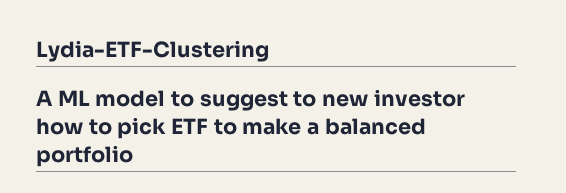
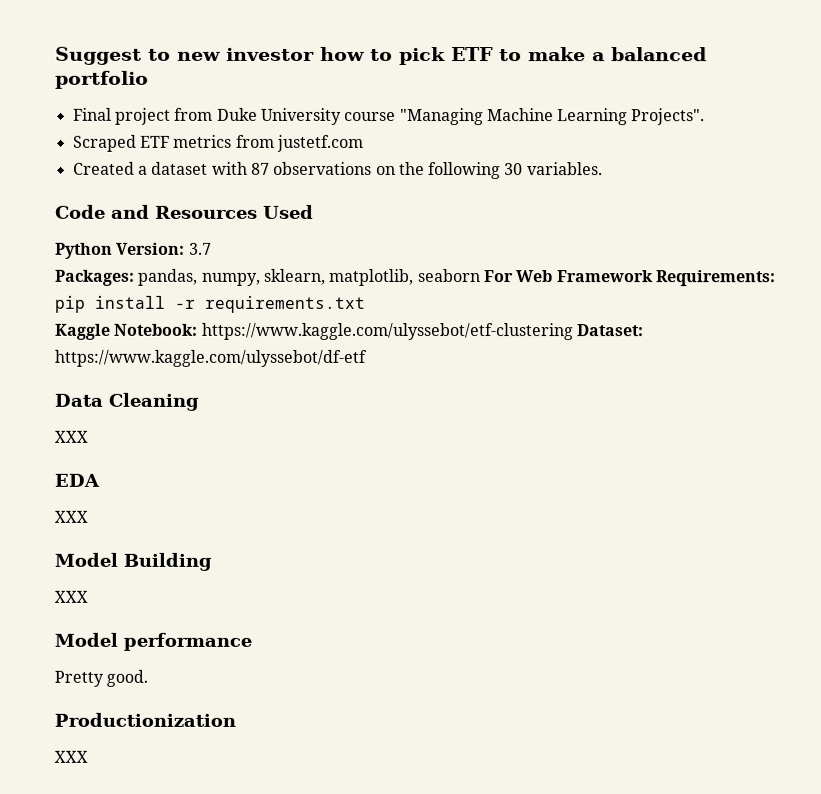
- Lydia-ETF-Clustering
- A ML model to suggest to new investor how to pick ETF to make a balanced portfolio
+ Suggest to new investor how to pick ETF to make a balanced portfolio
+ Final project from Duke University course "Managing Machine Learning Projects".
+ Scraped ETF metrics from justetf.com
+ Created a dataset with 87 observations on the following 30 variables.
+ Code and Resources Used
+ Python Version: 3.7
+ Packages: pandas, numpy, sklearn, matplotlib, seaborn For Web Framework Requirements: pip install -r requirements.txt
+ Kaggle Notebook: https://www.kaggle.com/ulyssebot/etf-clustering Dataset: https://www.kaggle.com/ulyssebot/df-etf
+ Data Cleaning
+ XXX
+ EDA
+ XXX
+ Model Building
+ XXX
+ Model performance
+ Pretty good.
+ Productionization
+ XXX

